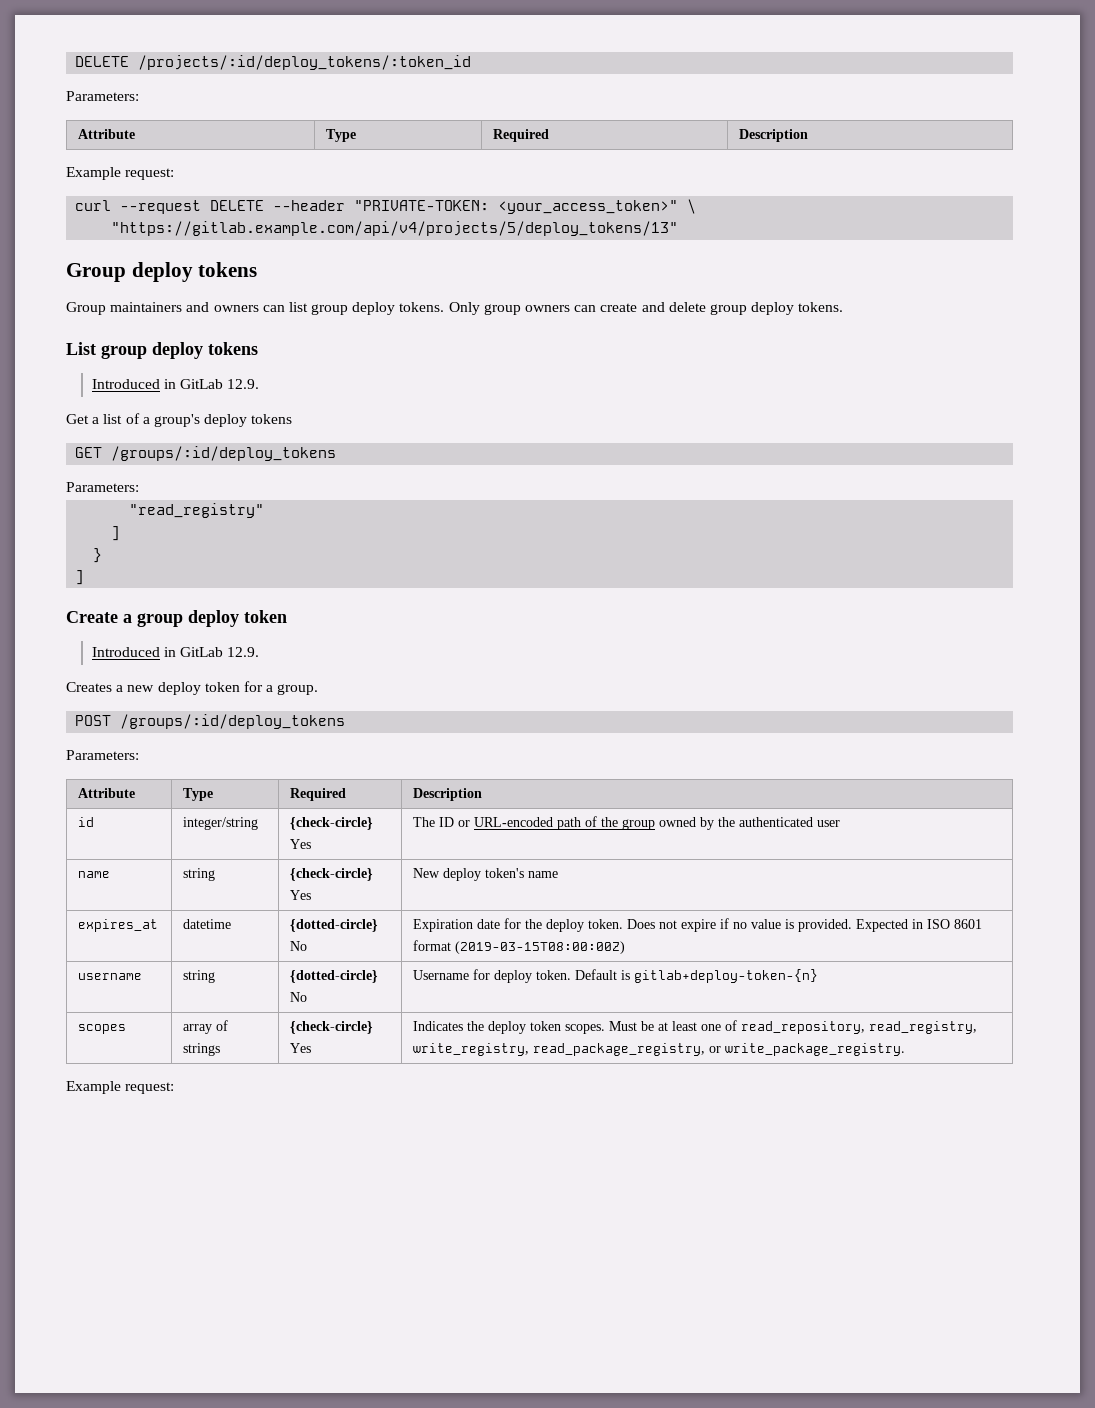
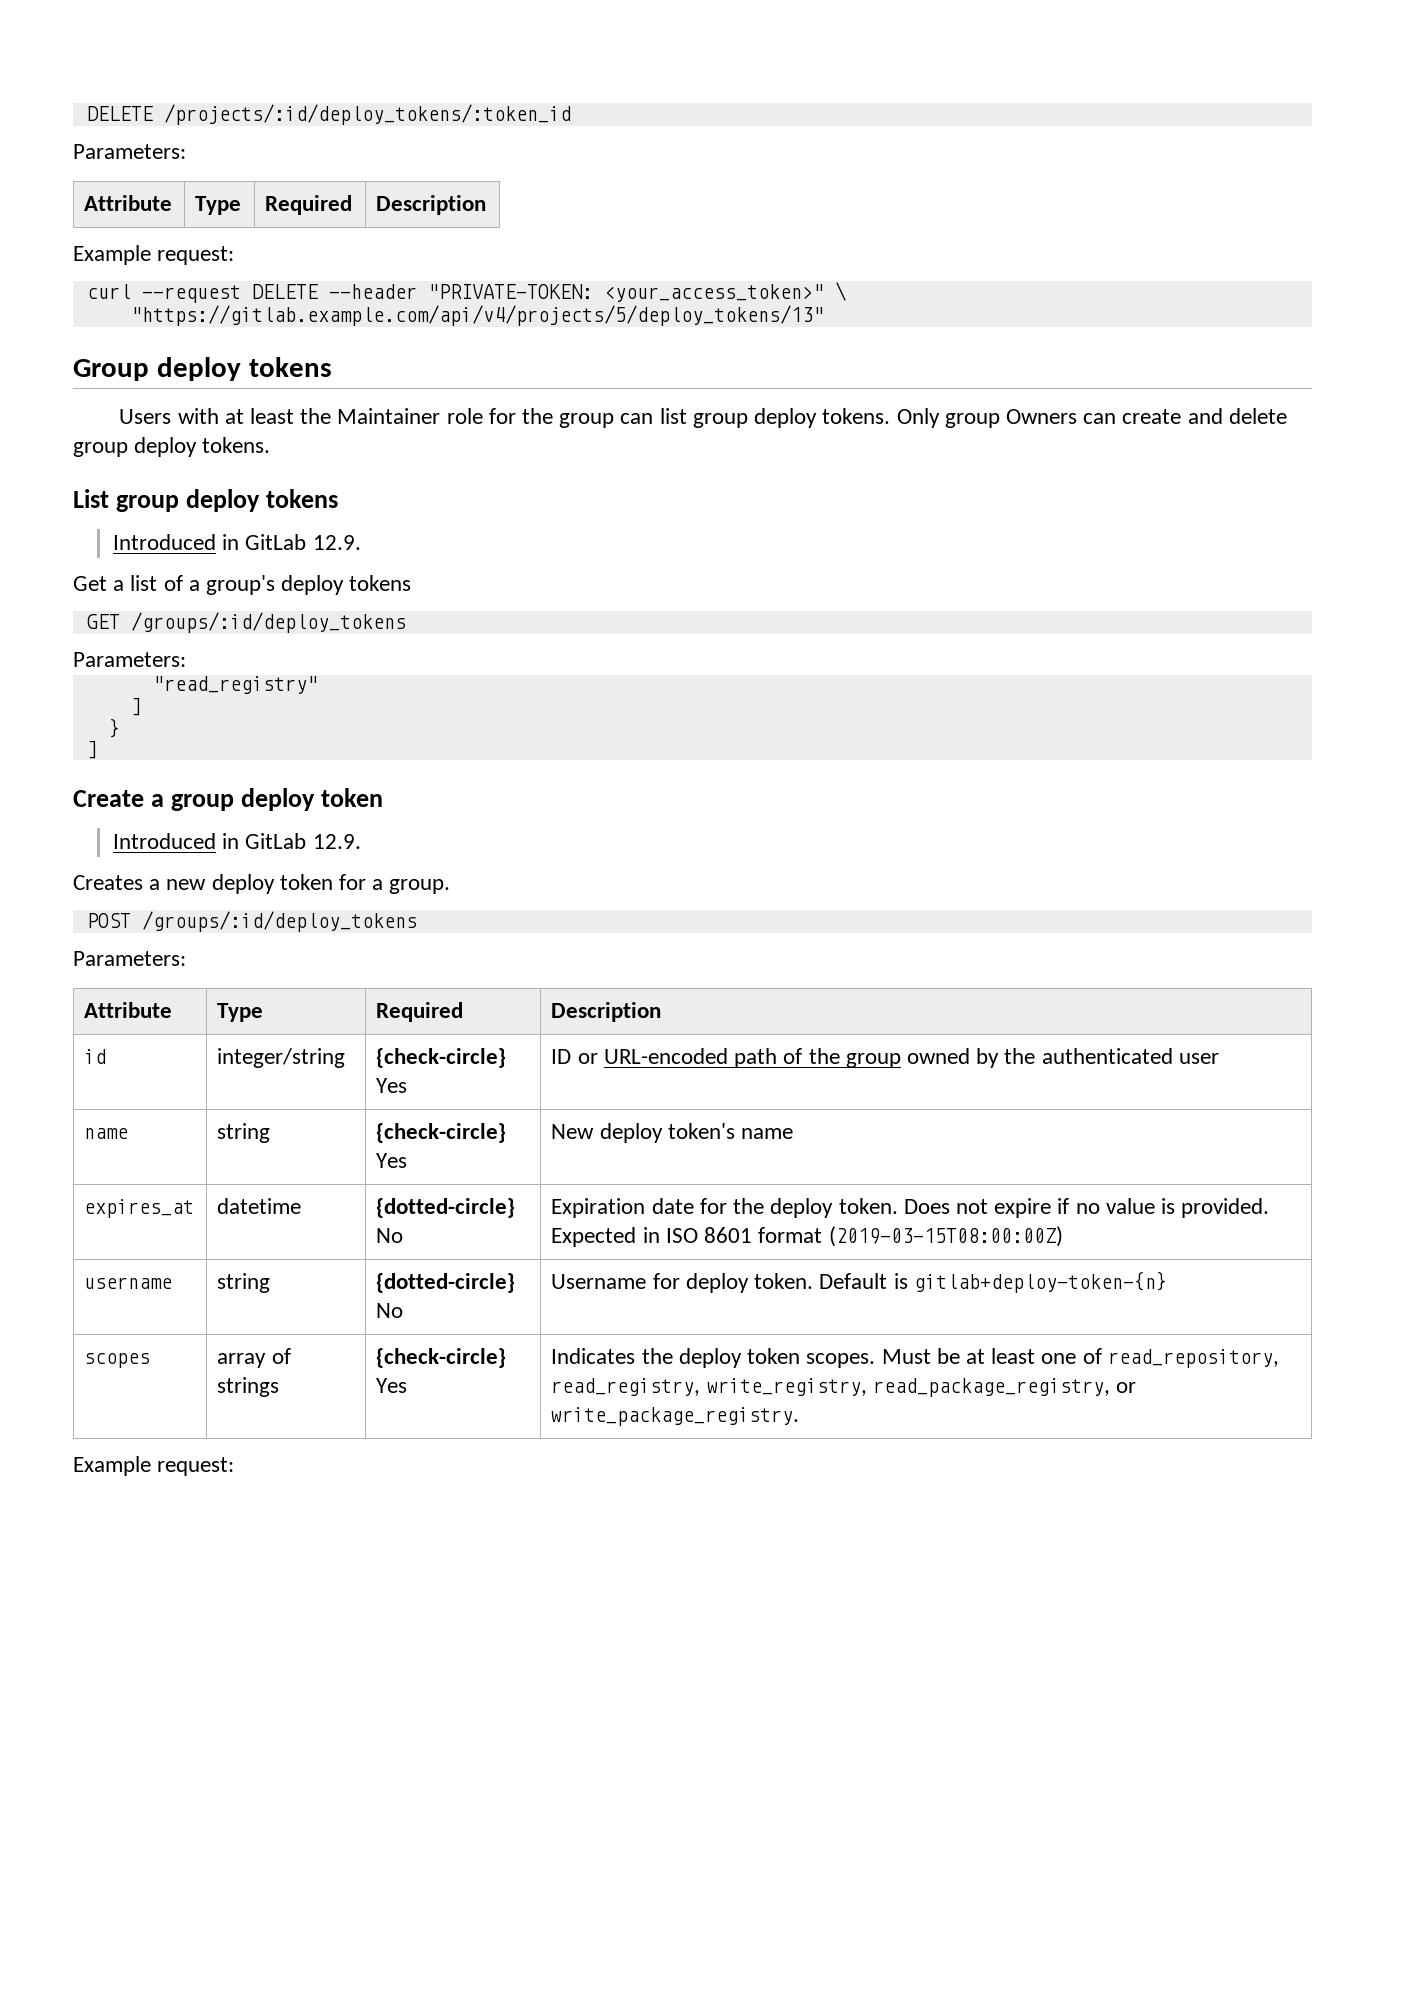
- Group maintainers and owners can list group deploy tokens.
+ Users with at least the Maintainer role for the group can list group deploy tokens.
- Only group owners can create and delete group deploy tokens.
+ Only group Owners can create and delete group deploy tokens.
- id | integer/string | {check-circle} Yes | The ID or URL-encoded path of the group owned by the authenticated user
+ id | integer/string | {check-circle} Yes | ID or URL-encoded path of the group owned by the authenticated user

